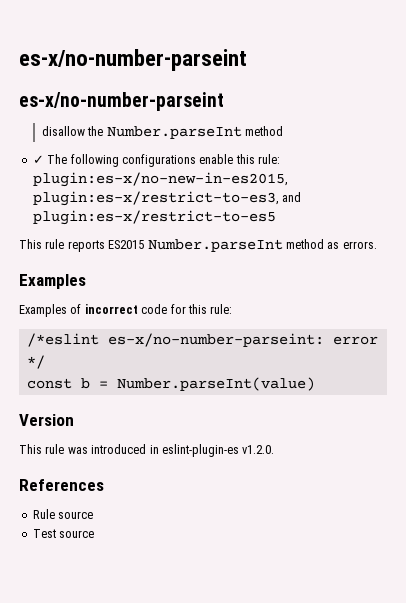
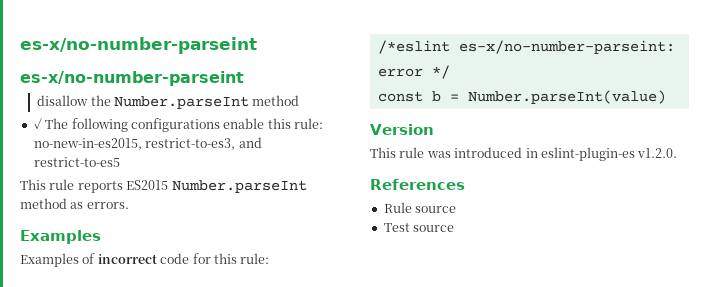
- ✓ The following configurations enable this rule: plugin:es-x/no-new-in-es2015, plugin:es-x/restrict-to-es3, and plugin:es-x/restrict-to-es5
+ ✓ The following configurations enable this rule: no-new-in-es2015, restrict-to-es3, and restrict-to-es5

